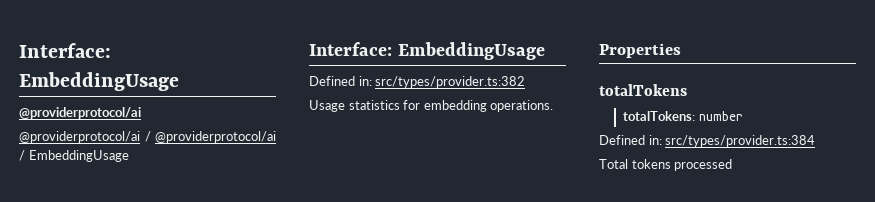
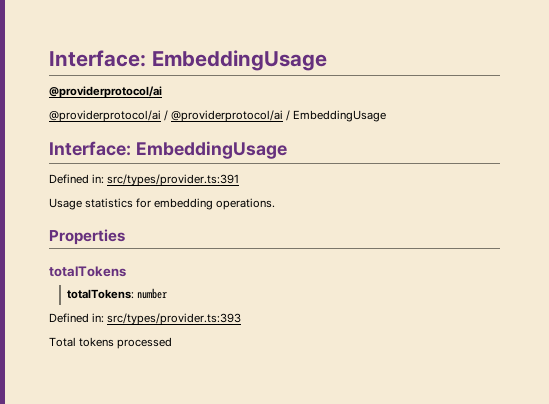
- Defined in: src/types/provider.ts:382
+ Defined in: src/types/provider.ts:391
- Defined in: src/types/provider.ts:384
+ Defined in: src/types/provider.ts:393

